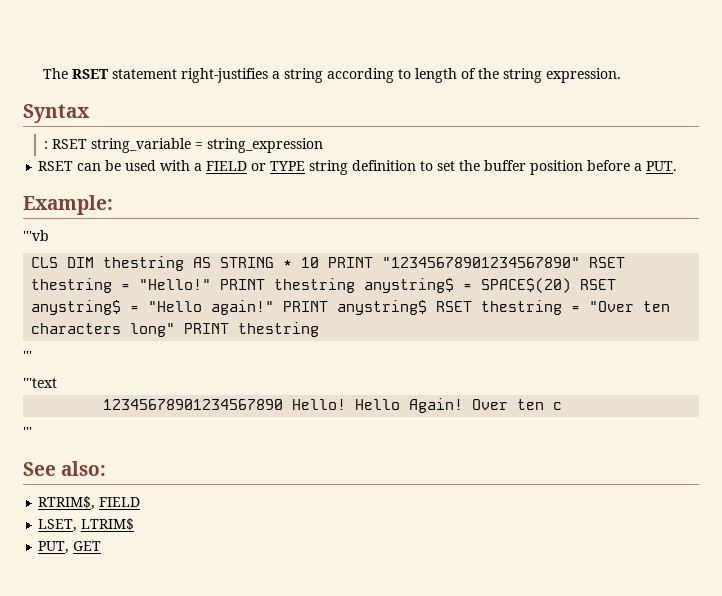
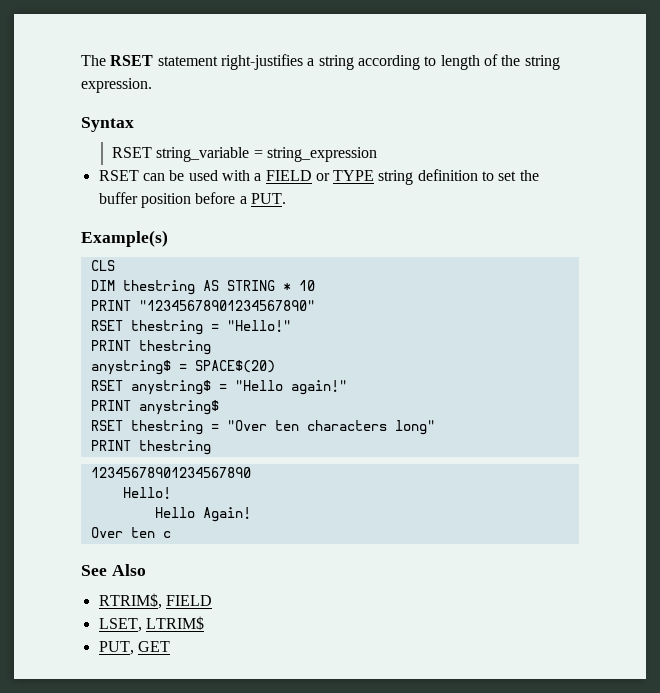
- : RSET string_variable = string_expression
+ RSET string_variable = string_expression
- Example:
- '''vb
+ Example(s)
- CLS DIM thestring AS STRING * 10 PRINT "12345678901234567890" RSET thestring = "Hello!" PRINT thestring anystring$ = SPACE$(20) RSET anystring$ = "Hello again!" PRINT anystring$ RSET thestring = "Over ten characters long" PRINT thestring
- '''
- '''text
- 12345678901234567890 Hello! Hello Again! Over ten c
- '''
+ CLS
+ DIM thestring AS STRING * 10
+ PRINT "12345678901234567890"
+ RSET thestring = "Hello!"
+ PRINT thestring
+ anystring$ = SPACE$(20)
+ RSET anystring$ = "Hello again!"
+ PRINT anystring$
+ RSET thestring = "Over ten characters long"
+ PRINT thestring
+ 12345678901234567890
+ Hello!
+ Hello Again!
+ Over ten c
- See also:
+ See Also

